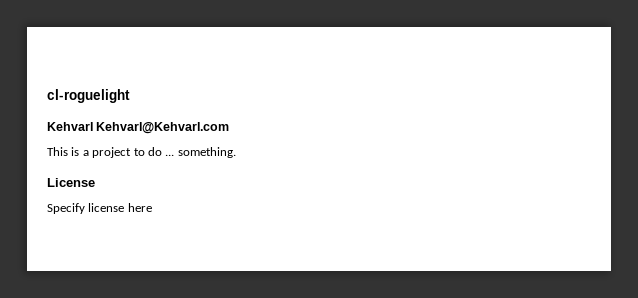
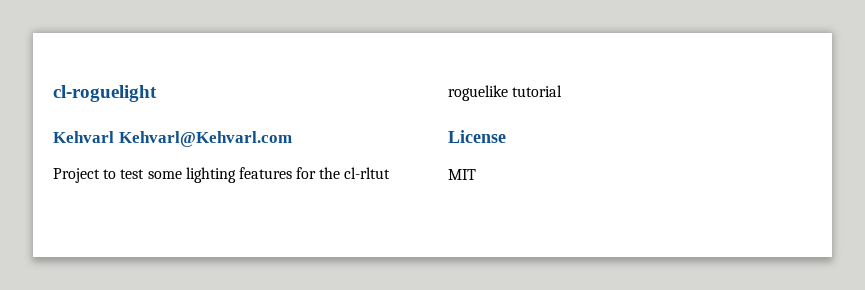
- This is a project to do ... something.
+ Project to test some lighting features for the cl-rltut roguelike tutorial
  License
- Specify license here
+ MIT

